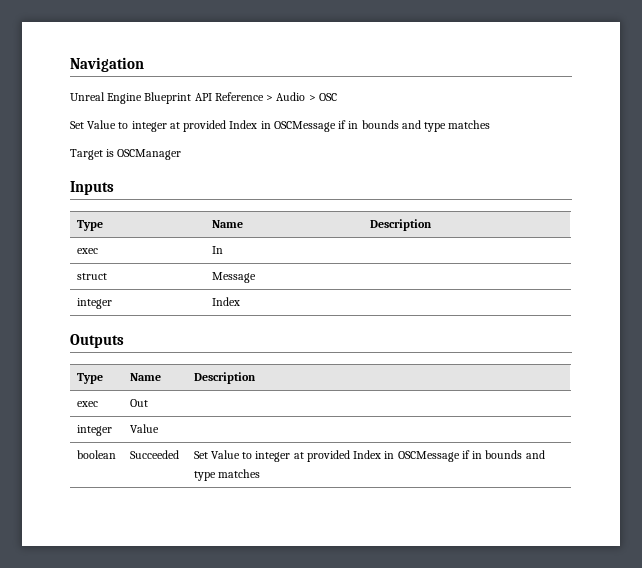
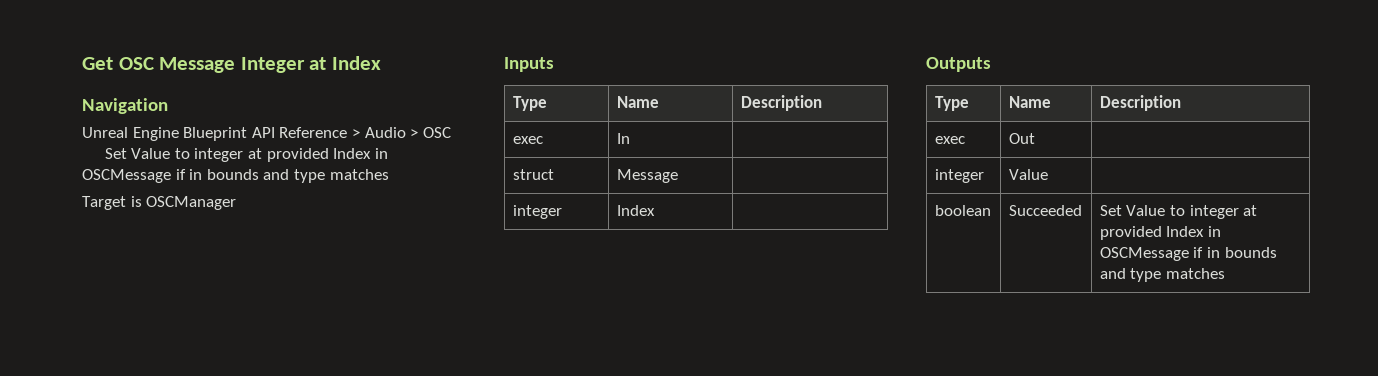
+ Get OSC Message Integer at Index

